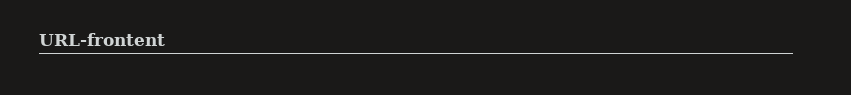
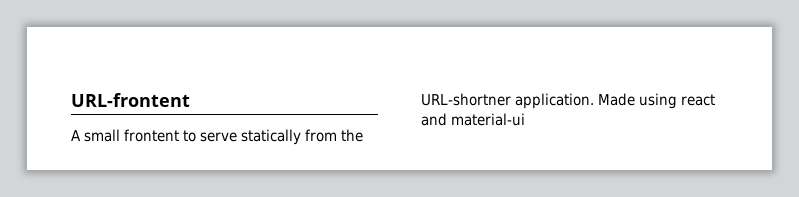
+ A small frontent to serve statically from the URL-shortner application. Made using react and material-ui

